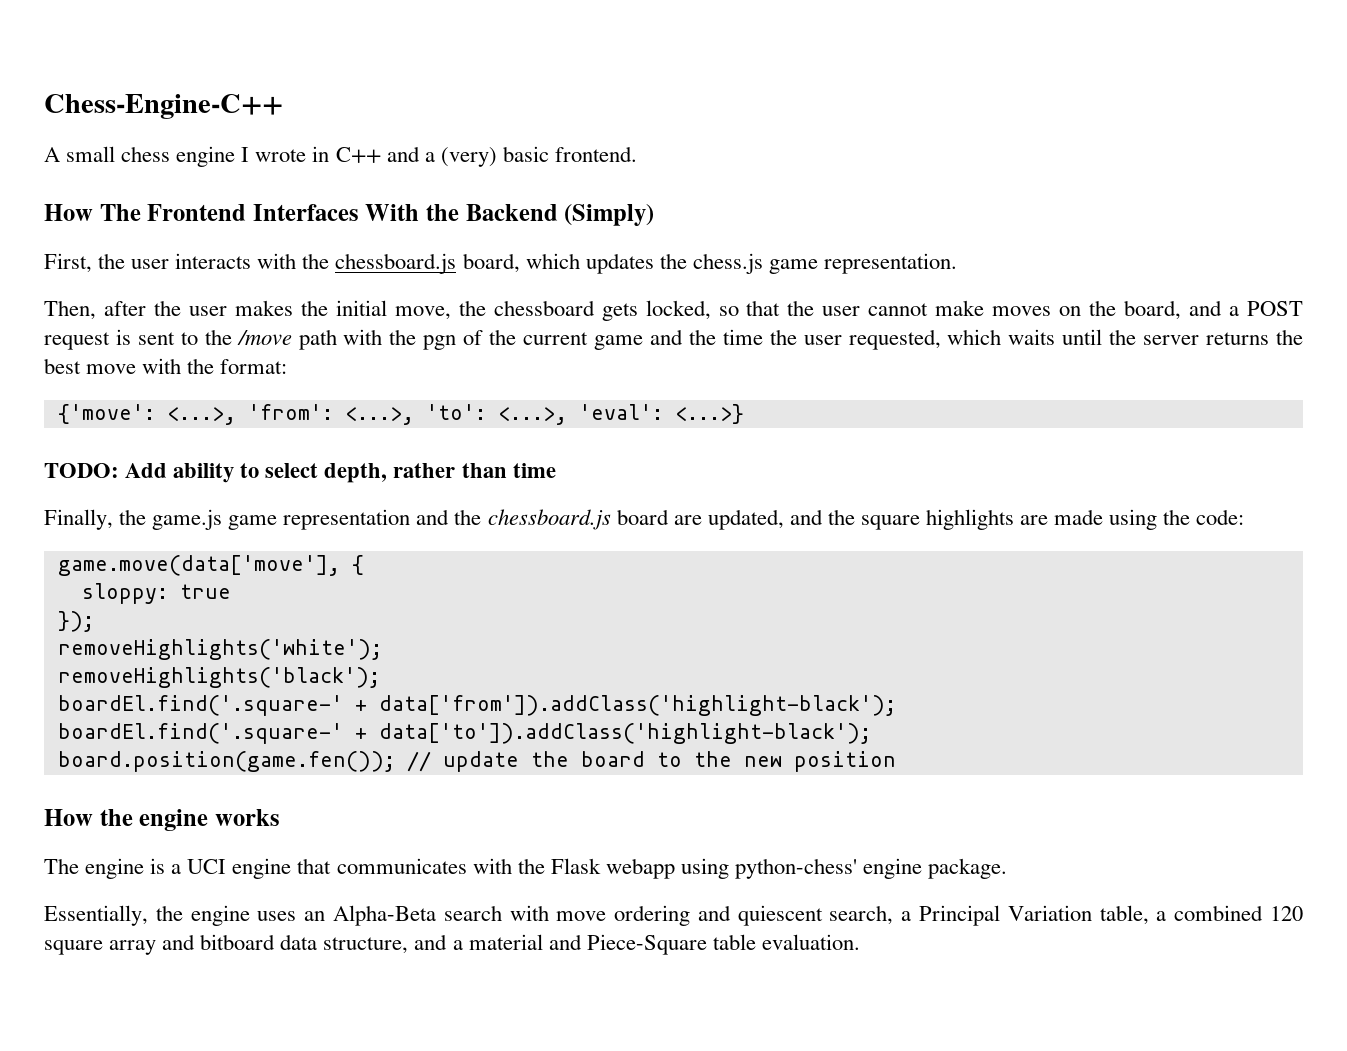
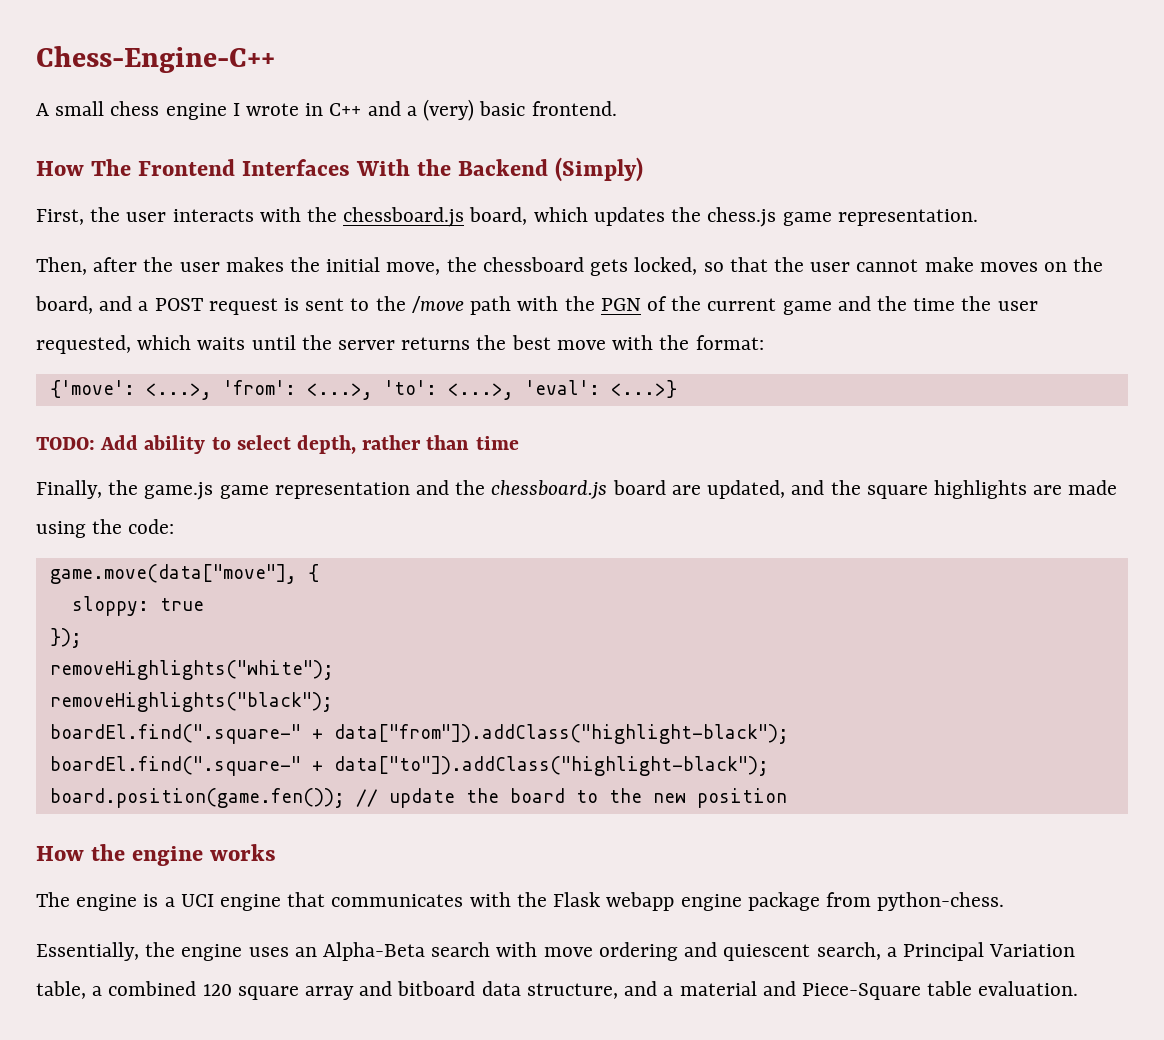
- Then, after the user makes the initial move, the chessboard gets locked, so that the user cannot make moves on the board, and a POST request is sent to the /move path with the pgn of the current game and the time the user requested, which waits until the server returns the best move with the format:
+ Then, after the user makes the initial move, the chessboard gets locked, so that the user cannot make moves on the board, and a POST request is sent to the /move path with the PGN of the current game and the time the user requested, which waits until the server returns the best move with the format:
- game.move(data['move'], {
+ game.move(data["move"], {
- removeHighlights('white');
- removeHighlights('black');
- boardEl.find('.square-' + data['from']).addClass('highlight-black');
- boardEl.find('.square-' + data['to']).addClass('highlight-black');
+ removeHighlights("white");
+ removeHighlights("black");
+ boardEl.find(".square-" + data["from"]).addClass("highlight-black");
+ boardEl.find(".square-" + data["to"]).addClass("highlight-black");
- The engine is a UCI engine that communicates with the Flask webapp using python-chess' engine package.
+ The engine is a UCI engine that communicates with the Flask webapp engine package from python-chess.

